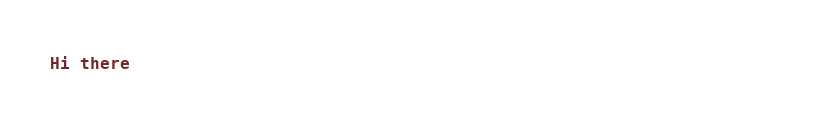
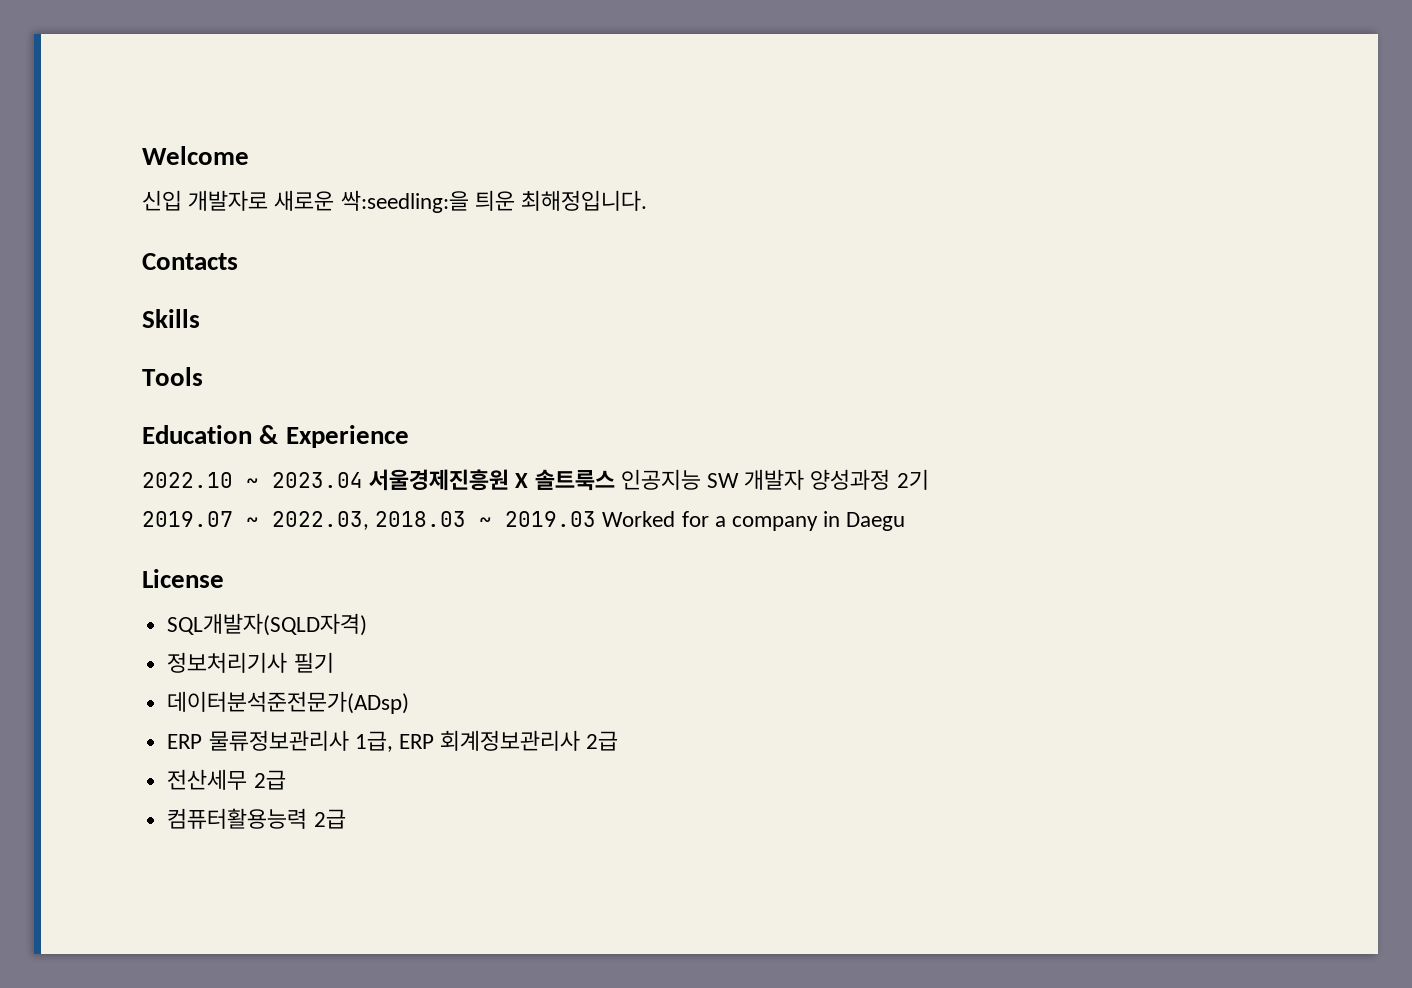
- Hi there
+ Welcome
+ 신입 개발자로 새로운 싹:seedling:을 틔운 최해정입니다.
+ Contacts
+ Skills
+ Tools
+ Education & Experience
+ 2022.10 ~ 2023.04 서울경제진흥원 X 솔트룩스 인공지능 SW 개발자 양성과정 2기
+ 2019.07 ~ 2022.03, 2018.03 ~ 2019.03 Worked for a company in Daegu
+ License
+ SQL개발자(SQLD자격)
+ 정보처리기사 필기
+ 데이터분석준전문가(ADsp)
+ ERP 물류정보관리사 1급, ERP 회계정보관리사 2급
+ 전산세무 2급
+ 컴퓨터활용능력 2급

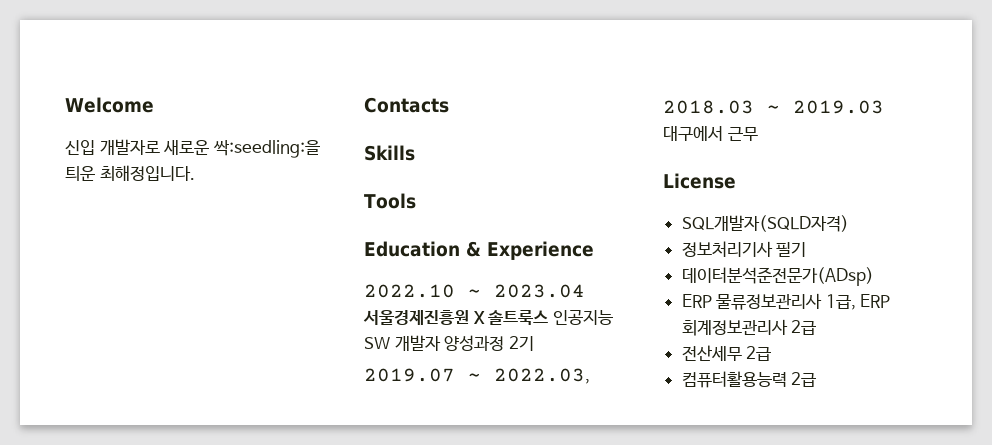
- 2019.07 ~ 2022.03, 2018.03 ~ 2019.03 Worked for a company in Daegu
+ 2019.07 ~ 2022.03, 2018.03 ~ 2019.03 대구에서 근무

